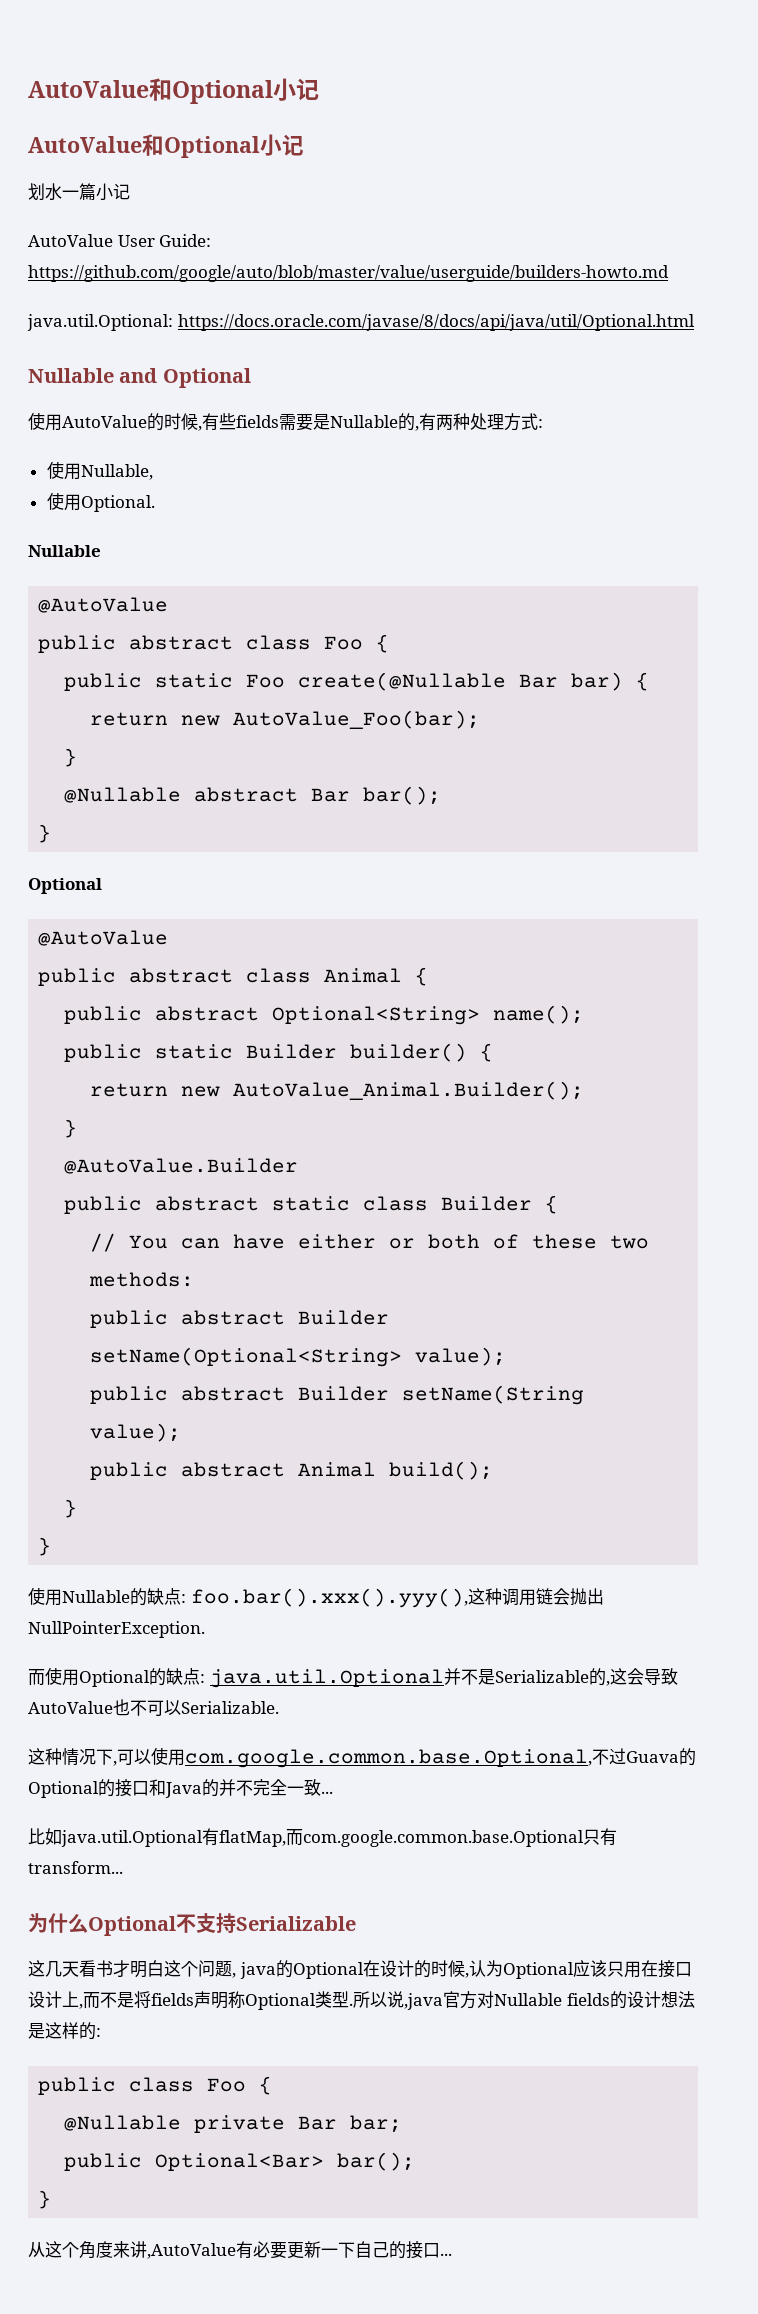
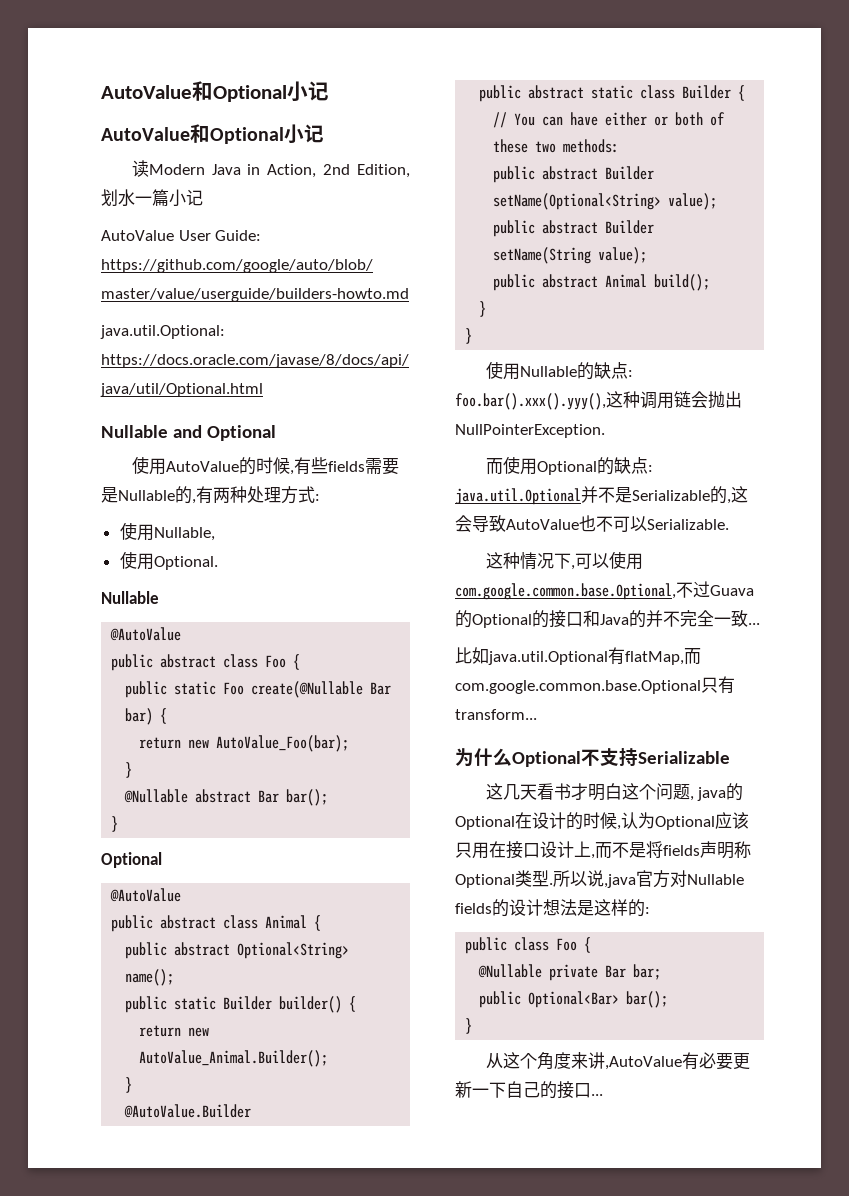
- 划水一篇小记
+ 读Modern Java in Action, 2nd Edition,划水一篇小记

